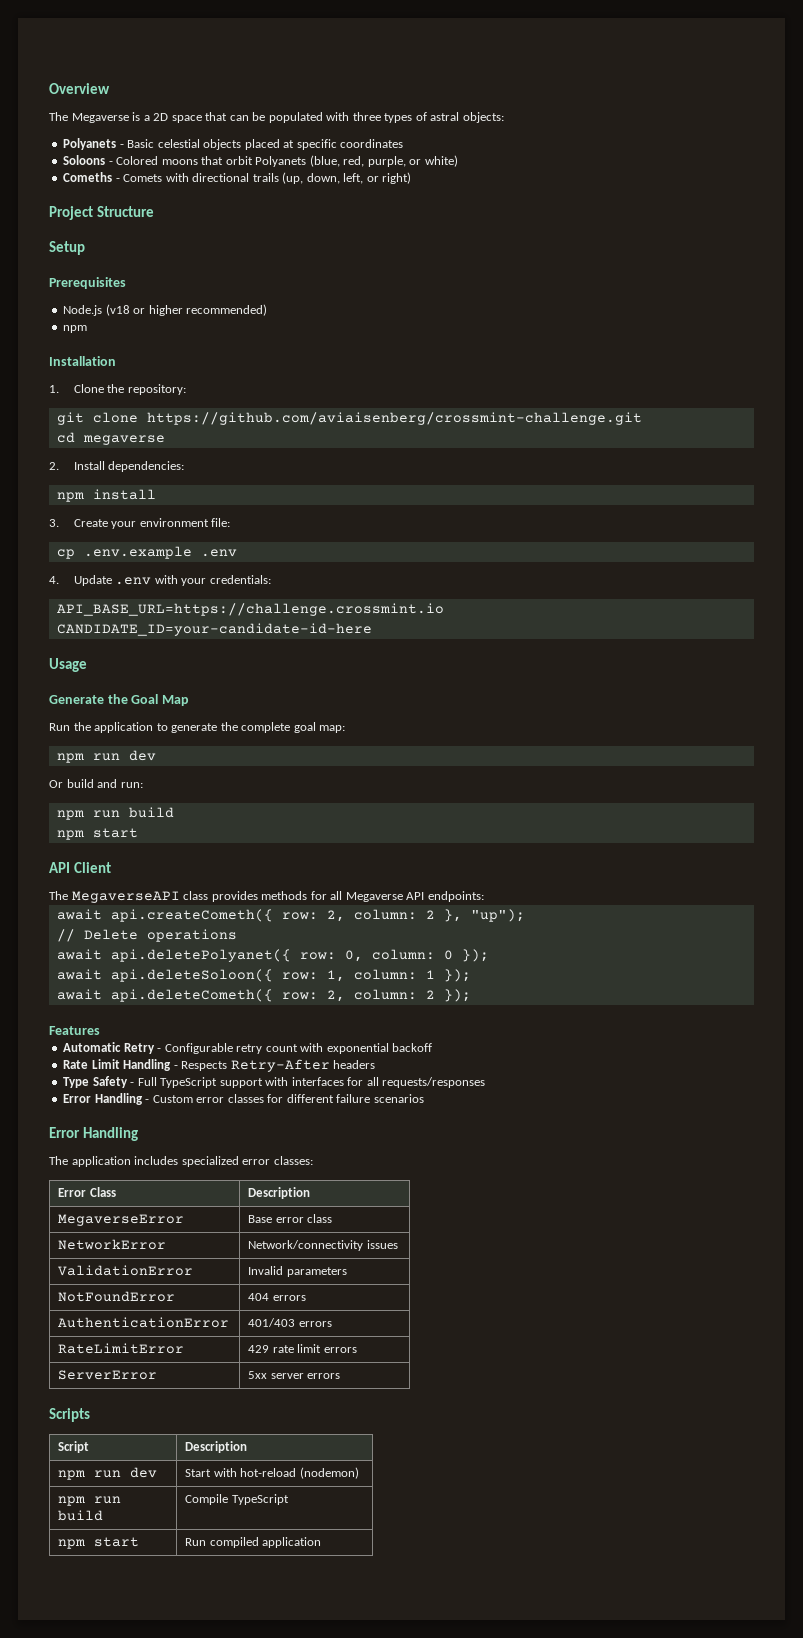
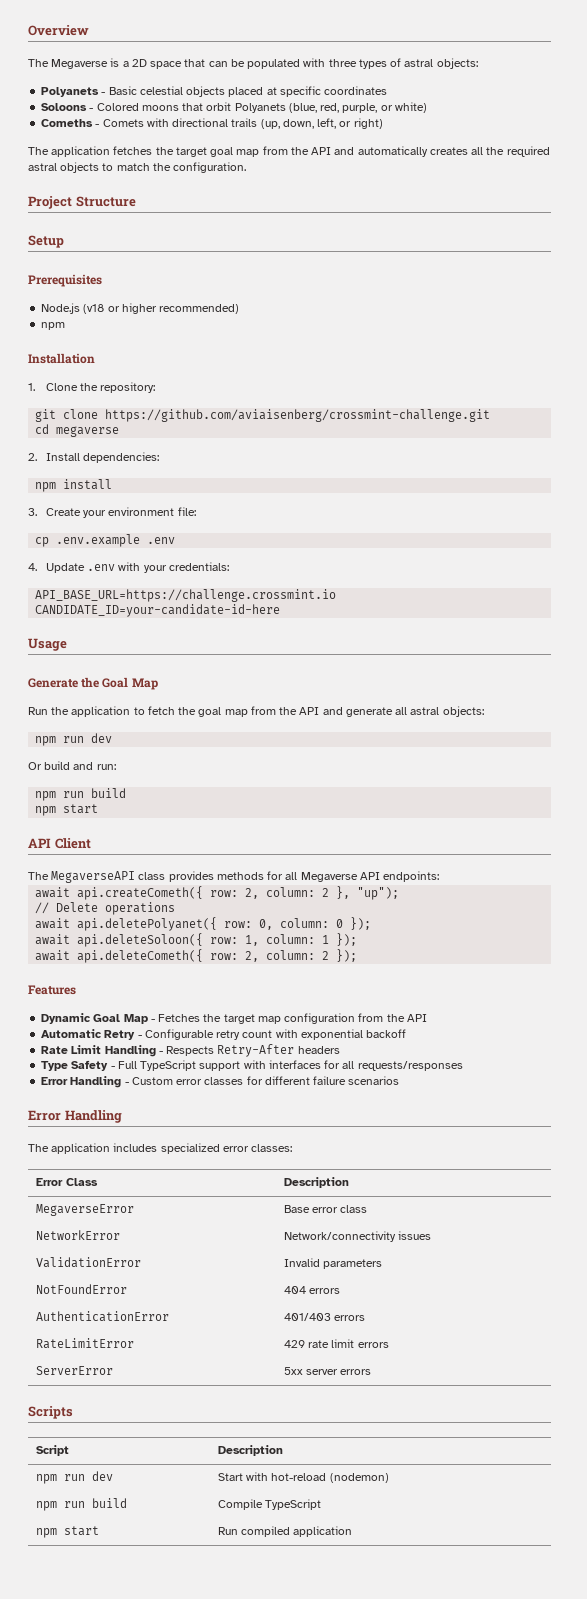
+ The application fetches the target goal map from the API and automatically creates all the required astral objects to match the configuration.
- Run the application to generate the complete goal map:
+ Run the application to fetch the goal map from the API and generate all astral objects:
+ Dynamic Goal Map - Fetches the target map configuration from the API

